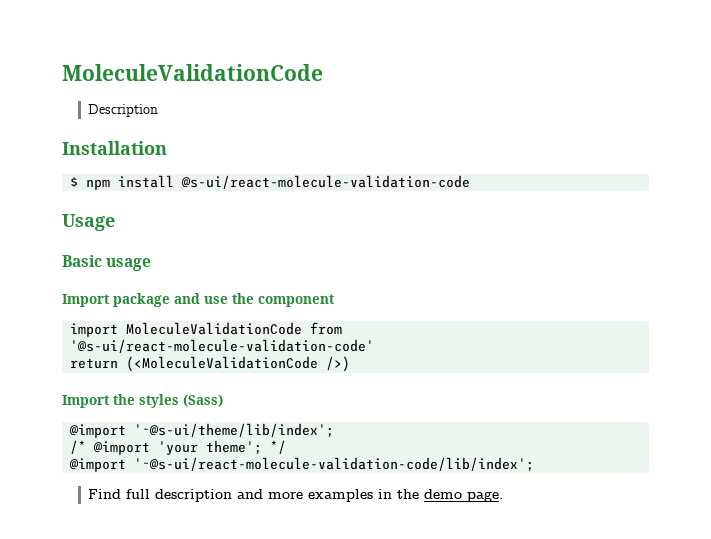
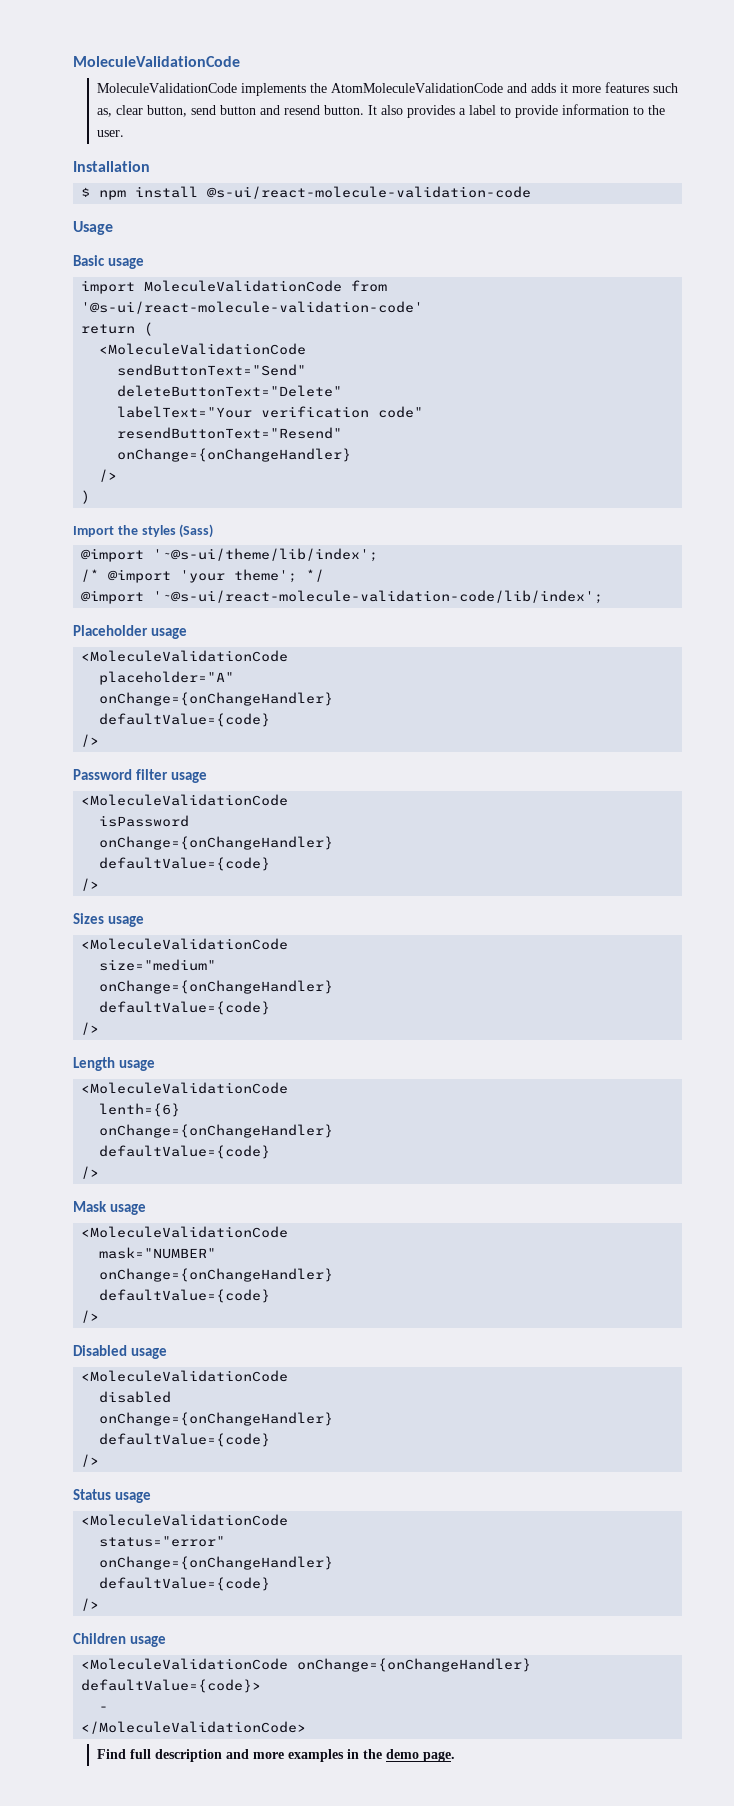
- Description
+ MoleculeValidationCode implements the AtomMoleculeValidationCode and adds it more features such as, clear button, send button and resend button. It also provides a label to provide information to the user.
- Import package and use the component
- return (<MoleculeValidationCode />)
+ return (
+ <MoleculeValidationCode
+ sendButtonText="Send"
+ deleteButtonText="Delete"
+ labelText="Your verification code"
+ resendButtonText="Resend"
+ onChange={onChangeHandler}
+ />
+ )
+ Placeholder usage
+ <MoleculeValidationCode
+ placeholder="A"
+ onChange={onChangeHandler}
+ defaultValue={code}
+ />
+ Password filter usage
+ <MoleculeValidationCode
+ isPassword
+ onChange={onChangeHandler}
+ defaultValue={code}
+ />
+ Sizes usage
+ <MoleculeValidationCode
+ size="medium"
+ onChange={onChangeHandler}
+ defaultValue={code}
+ />
+ Length usage
+ <MoleculeValidationCode
+ lenth={6}
+ onChange={onChangeHandler}
+ defaultValue={code}
+ />
+ Mask usage
+ <MoleculeValidationCode
+ mask="NUMBER"
+ onChange={onChangeHandler}
+ defaultValue={code}
+ />
+ Disabled usage
+ <MoleculeValidationCode
+ disabled
+ onChange={onChangeHandler}
+ defaultValue={code}
+ />
+ Status usage
+ <MoleculeValidationCode
+ status="error"
+ onChange={onChangeHandler}
+ defaultValue={code}
+ />
+ Children usage
+ <MoleculeValidationCode onChange={onChangeHandler} defaultValue={code}>
+ -
+ </MoleculeValidationCode>

